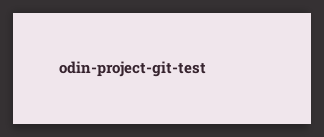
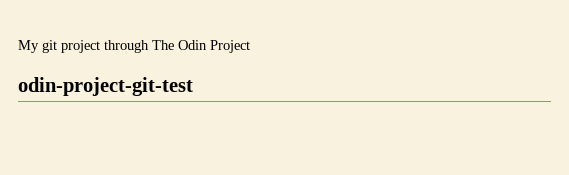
+ My git project through The Odin Project

